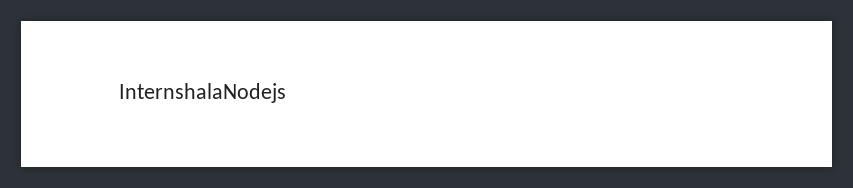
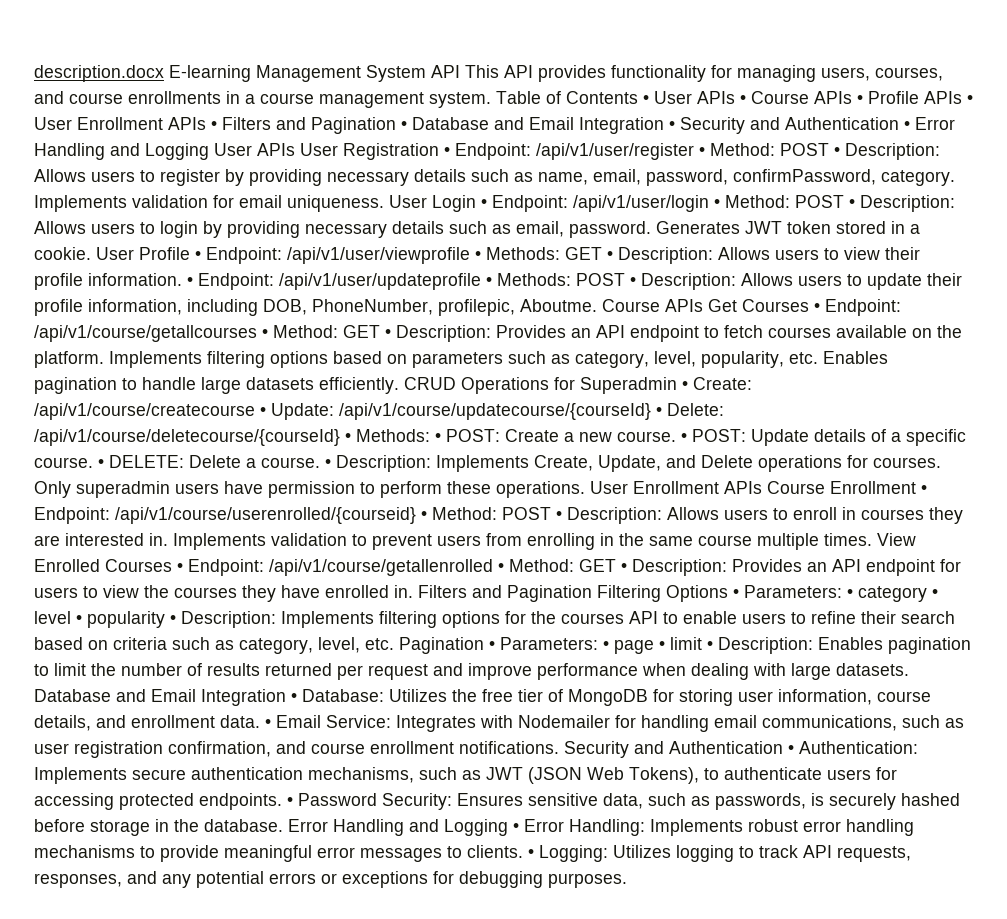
- InternshalaNodejs
+ description.docx E-learning Management System API This API provides functionality for managing users, courses, and course enrollments in a course management system. Table of Contents • User APIs • Course APIs • Profile APIs • User Enrollment APIs • Filters and Pagination • Database and Email Integration • Security and Authentication • Error Handling and Logging User APIs User Registration • Endpoint: /api/v1/user/register • Method: POST • Description: Allows users to register by providing necessary details such as name, email, password, confirmPassword, category. Implements validation for email uniqueness. User Login • Endpoint: /api/v1/user/login • Method: POST • Description: Allows users to login by providing necessary details such as email, password. Generates JWT token stored in a cookie. User Profile • Endpoint: /api/v1/user/viewprofile • Methods: GET • Description: Allows users to view their profile information. • Endpoint: /api/v1/user/updateprofile • Methods: POST • Description: Allows users to update their profile information, including DOB, PhoneNumber, profilepic, Aboutme. Course APIs Get Courses • Endpoint: /api/v1/course/getallcourses • Method: GET • Description: Provides an API endpoint to fetch courses available on the platform. Implements filtering options based on parameters such as category, level, popularity, etc. Enables pagination to handle large datasets efficiently. CRUD Operations for Superadmin • Create: /api/v1/course/createcourse • Update: /api/v1/course/updatecourse/{courseId} • Delete: /api/v1/course/deletecourse/{courseId} • Methods: • POST: Create a new course. • POST: Update details of a specific course. • DELETE: Delete a course. • Description: Implements Create, Update, and Delete operations for courses. Only superadmin users have permission to perform these operations. User Enrollment APIs Course Enrollment • Endpoint: /api/v1/course/userenrolled/{courseid} • Method: POST • Description: Allows users to enroll in courses they are interested in. Implements validation to prevent users from enrolling in the same course multiple times. View Enrolled Courses • Endpoint: /api/v1/course/getallenrolled • Method: GET • Description: Provides an API endpoint for users to view the courses they have enrolled in. Filters and Pagination Filtering Options • Parameters: • category • level • popularity • Description: Implements filtering options for the courses API to enable users to refine their search based on criteria such as category, level, etc. Pagination • Parameters: • page • limit • Description: Enables pagination to limit the number of results returned per request and improve performance when dealing with large datasets. Database and Email Integration • Database: Utilizes the free tier of MongoDB for storing user information, course details, and enrollment data. • Email Service: Integrates with Nodemailer for handling email communications, such as user registration confirmation, and course enrollment notifications. Security and Authentication • Authentication: Implements secure authentication mechanisms, such as JWT (JSON Web Tokens), to authenticate users for accessing protected endpoints. • Password Security: Ensures sensitive data, such as passwords, is securely hashed before storage in the database. Error Handling and Logging • Error Handling: Implements robust error handling mechanisms to provide meaningful error messages to clients. • Logging: Utilizes logging to track API requests, responses, and any potential errors or exceptions for debugging purposes.

